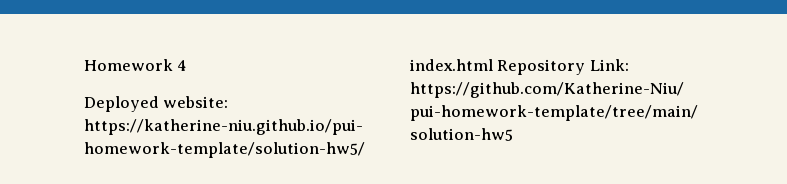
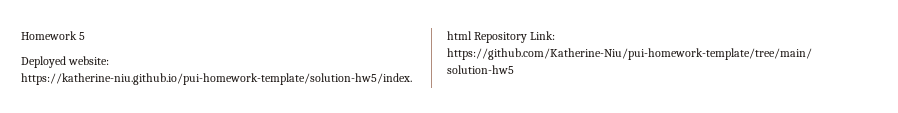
- Homework 4
+ Homework 5

